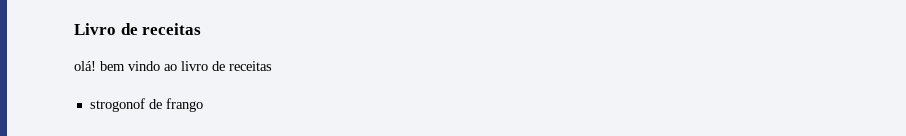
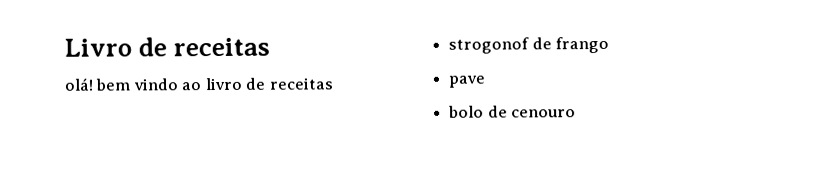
+ pave
+ bolo de cenouro

